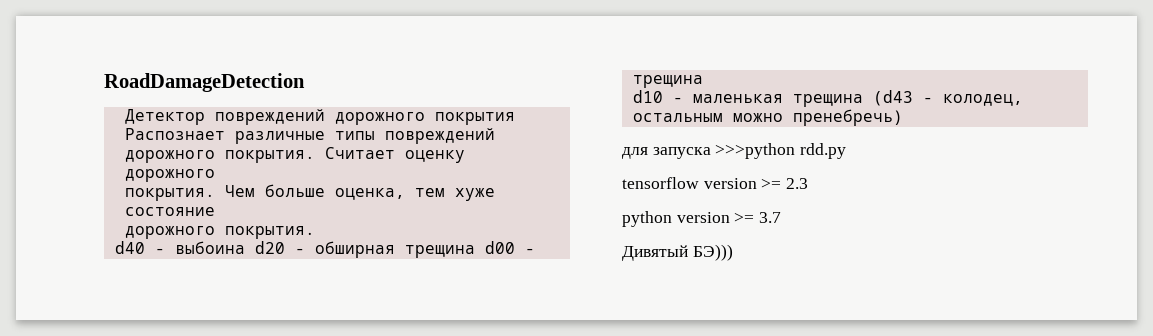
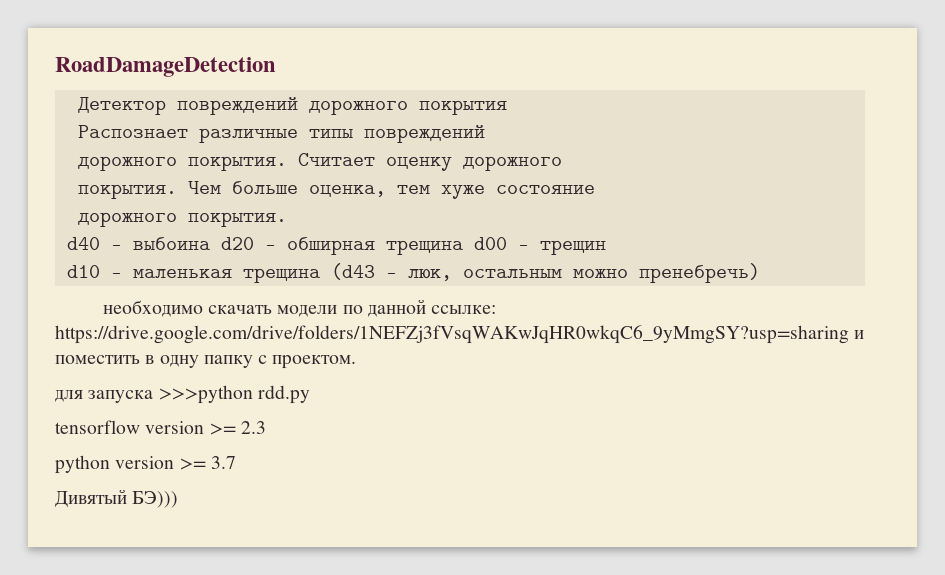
- d40 - выбоина d20 - обширная трещина d00 - трещина
+ d40 - выбоина d20 - обширная трещина d00 - трещин
- d10 - маленькая трещина (d43 - колодец, остальным можно пренебречь)
+ d10 - маленькая трещина (d43 - люк, остальным можно пренебречь)
+ необходимо скачать модели по данной ссылке: https://drive.google.com/drive/folders/1NEFZj3fVsqWAKwJqHR0wkqC6_9yMmgSY?usp=sharing и поместить в одну папку с проектом.

